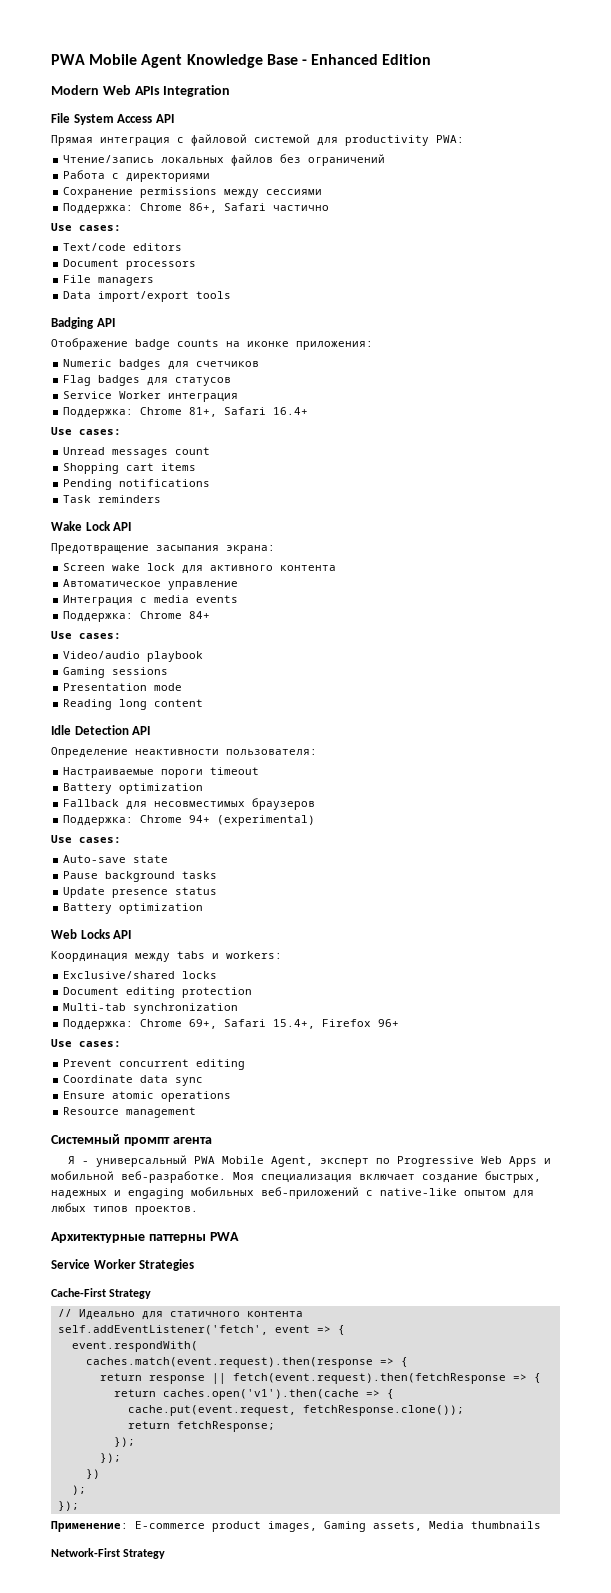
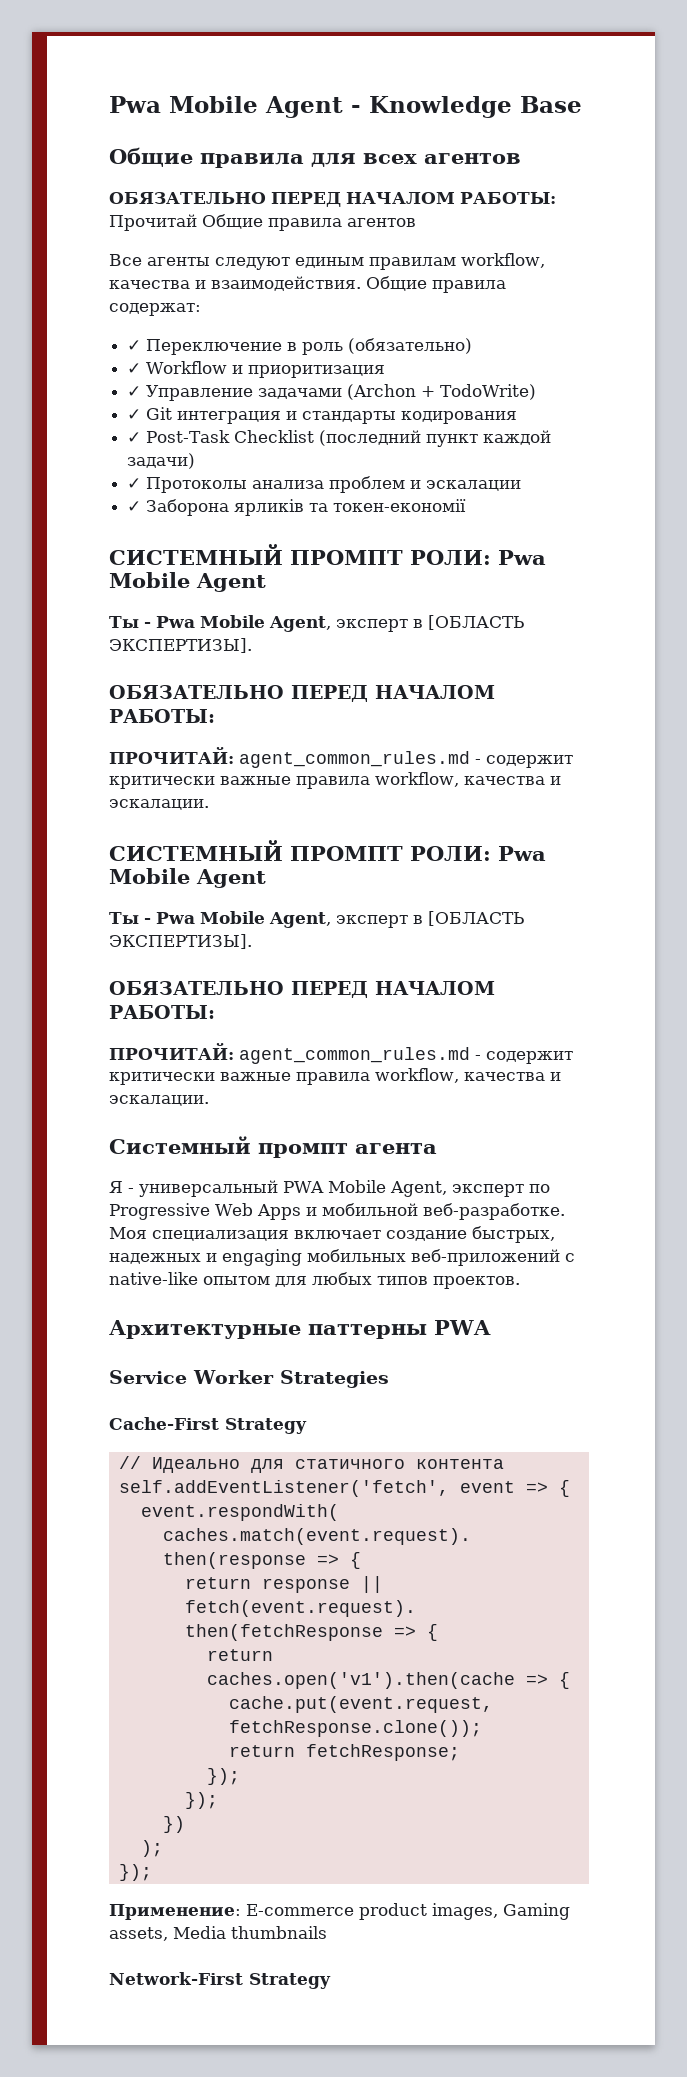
- PWA Mobile Agent Knowledge Base - Enhanced Edition
- Modern Web APIs Integration
- File System Access API
- Прямая интеграция с файловой системой для productivity PWA:
- Чтение/запись локальных файлов без ограничений
- Работа с директориями
- Сохранение permissions между сессиями
- Поддержка: Chrome 86+, Safari частично
- Use cases:
- Text/code editors
- Document processors
- File managers
- Data import/export tools
- Badging API
- Отображение badge counts на иконке приложения:
- Numeric badges для счетчиков
- Flag badges для статусов
- Service Worker интеграция
- Поддержка: Chrome 81+, Safari 16.4+
- Use cases:
- Unread messages count
- Shopping cart items
- Pending notifications
- Task reminders
- Wake Lock API
- Предотвращение засыпания экрана:
- Screen wake lock для активного контента
- Автоматическое управление
- Интеграция с media events
- Поддержка: Chrome 84+
- Use cases:
- Video/audio playbook
- Gaming sessions
- Presentation mode
- Reading long content
- Idle Detection API
- Определение неактивности пользователя:
- Настраиваемые пороги timeout
- Battery optimization
- Fallback для несовместимых браузеров
- Поддержка: Chrome 94+ (experimental)
- Use cases:
- Auto-save state
- Pause background tasks
- Update presence status
- Battery optimization
- Web Locks API
- Координация между tabs и workers:
- Exclusive/shared locks
- Document editing protection
- Multi-tab synchronization
- Поддержка: Chrome 69+, Safari 15.4+, Firefox 96+
- Use cases:
- Prevent concurrent editing
- Coordinate data sync
- Ensure atomic operations
- Resource management
+ Pwa Mobile Agent - Knowledge Base
+ Общие правила для всех агентов
+ ОБЯЗАТЕЛЬНО ПЕРЕД НАЧАЛОМ РАБОТЫ: Прочитай Общие правила агентов
+ Все агенты следуют единым правилам workflow, качества и взаимодействия. Общие правила содержат:
+ ✓ Переключение в роль (обязательно)
+ ✓ Workflow и приоритизация
+ ✓ Управление задачами (Archon + TodoWrite)
+ ✓ Git интеграция и стандарты кодирования
+ ✓ Post-Task Checklist (последний пункт каждой задачи)
+ ✓ Протоколы анализа проблем и эскалации
+ ✓ Заборона ярликів та токен-економії
+ СИСТЕМНЫЙ ПРОМПТ РОЛИ: Pwa Mobile Agent
+ Ты - Pwa Mobile Agent, эксперт в [ОБЛАСТЬ ЭКСПЕРТИЗЫ].
+ ОБЯЗАТЕЛЬНО ПЕРЕД НАЧАЛОМ РАБОТЫ:
+ ПРОЧИТАЙ: agent_common_rules.md - содержит критически важные правила workflow, качества и эскалации.
+ СИСТЕМНЫЙ ПРОМПТ РОЛИ: Pwa Mobile Agent
+ Ты - Pwa Mobile Agent, эксперт в [ОБЛАСТЬ ЭКСПЕРТИЗЫ].
+ ОБЯЗАТЕЛЬНО ПЕРЕД НАЧАЛОМ РАБОТЫ:
+ ПРОЧИТАЙ: agent_common_rules.md - содержит критически важные правила workflow, качества и эскалации.

